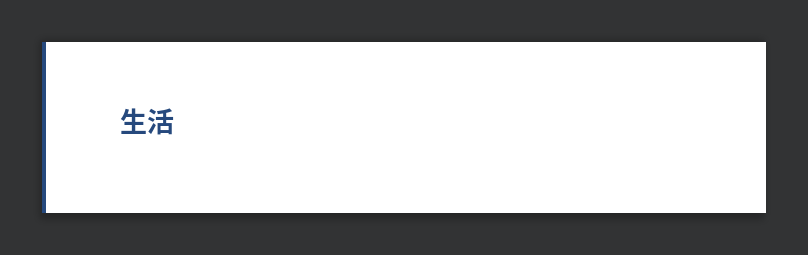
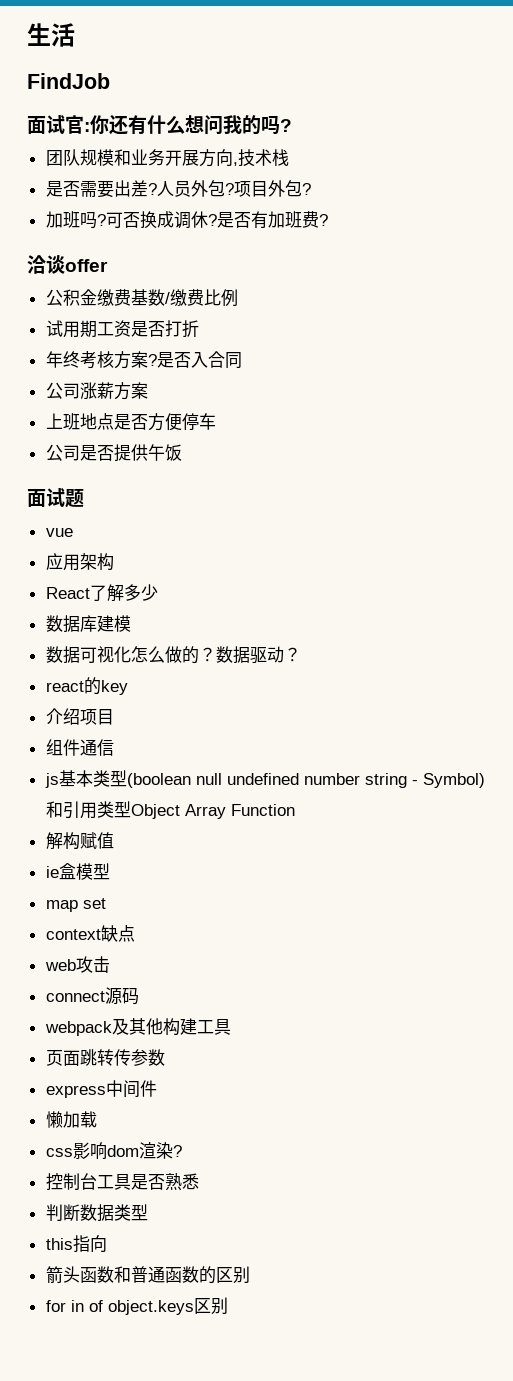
+ FindJob
+ 面试官:你还有什么想问我的吗?
+ 团队规模和业务开展方向,技术栈
+ 是否需要出差?人员外包?项目外包?
+ 加班吗?可否换成调休?是否有加班费?
+ 洽谈offer
+ 公积金缴费基数/缴费比例
+ 试用期工资是否打折
+ 年终考核方案?是否入合同
+ 公司涨薪方案
+ 上班地点是否方便停车
+ 公司是否提供午饭
+ 面试题
+ vue
+ 应用架构
+ React了解多少
+ 数据库建模
+ 数据可视化怎么做的？数据驱动？
+ react的key
+ 介绍项目
+ 组件通信
+ js基本类型(boolean null undefined number string - Symbol)和引用类型Object Array Function
+ 解构赋值
+ ie盒模型
+ map set
+ context缺点
+ web攻击
+ connect源码
+ webpack及其他构建工具
+ 页面跳转传参数
+ express中间件
+ 懒加载
+ css影响dom渲染?
+ 控制台工具是否熟悉
+ 判断数据类型
+ this指向
+ 箭头函数和普通函数的区别
+ for in of object.keys区别

